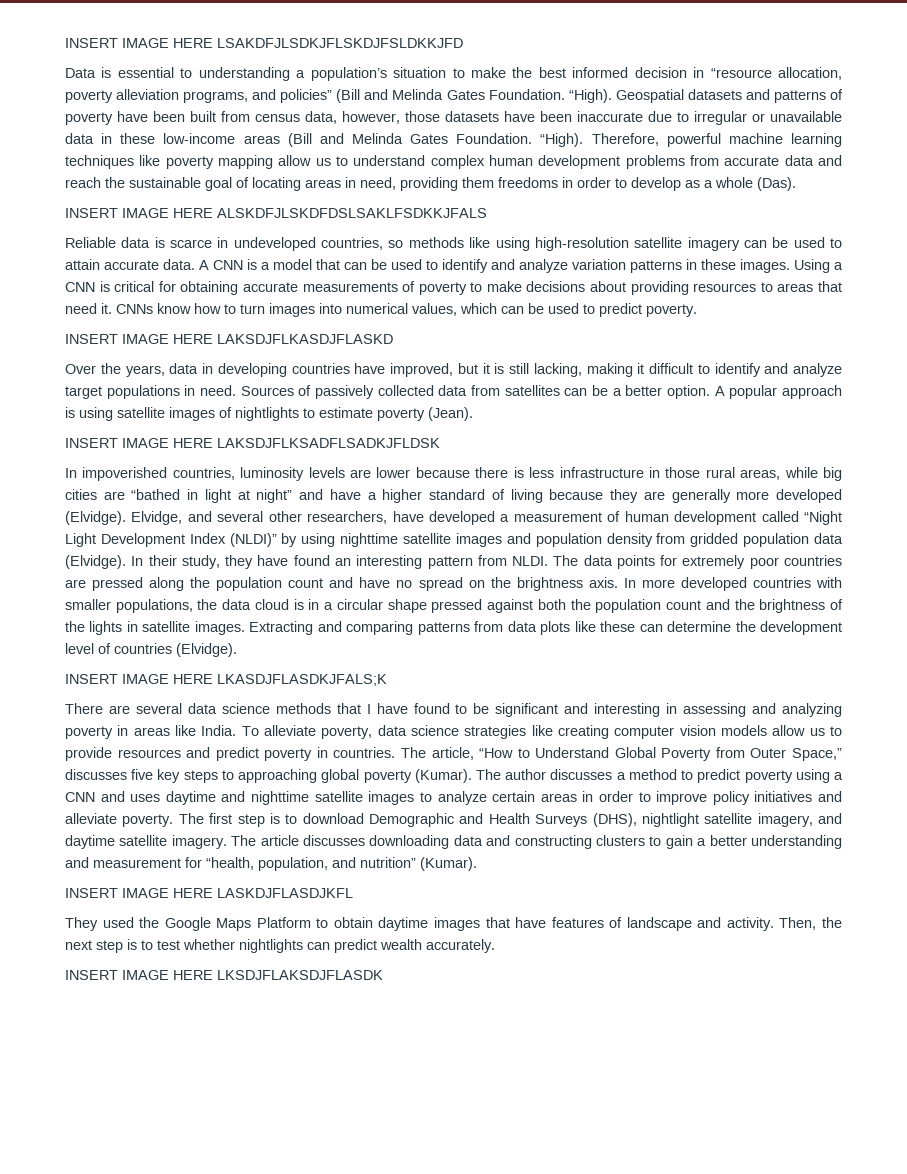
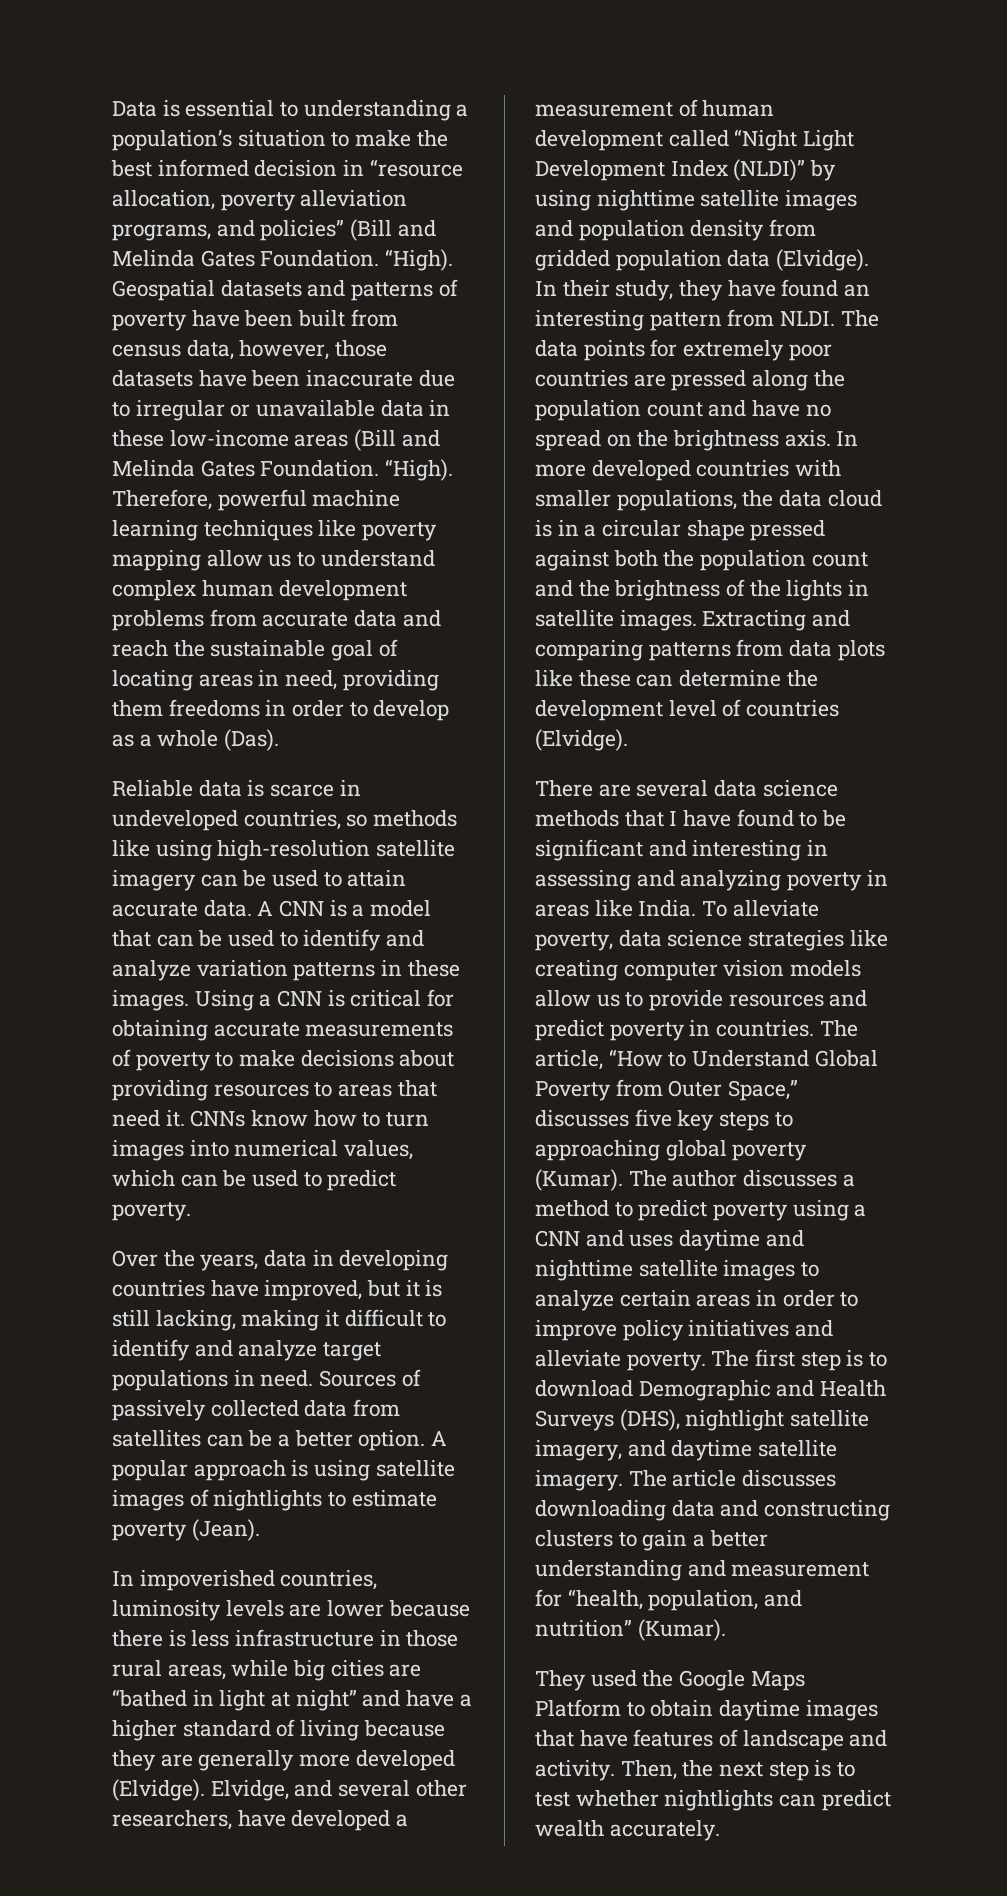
- INSERT IMAGE HERE LSAKDFJLSDKJFLSKDJFSLDKKJFD
- INSERT IMAGE HERE ALSKDFJLSKDFDSLSAKLFSDKKJFALS
- INSERT IMAGE HERE LAKSDJFLKASDJFLASKD
- INSERT IMAGE HERE LAKSDJFLKSADFLSADKJFLDSK
- INSERT IMAGE HERE LKASDJFLASDKJFALS;K
- INSERT IMAGE HERE LASKDJFLASDJKFL
- INSERT IMAGE HERE LKSDJFLAKSDJFLASDK

